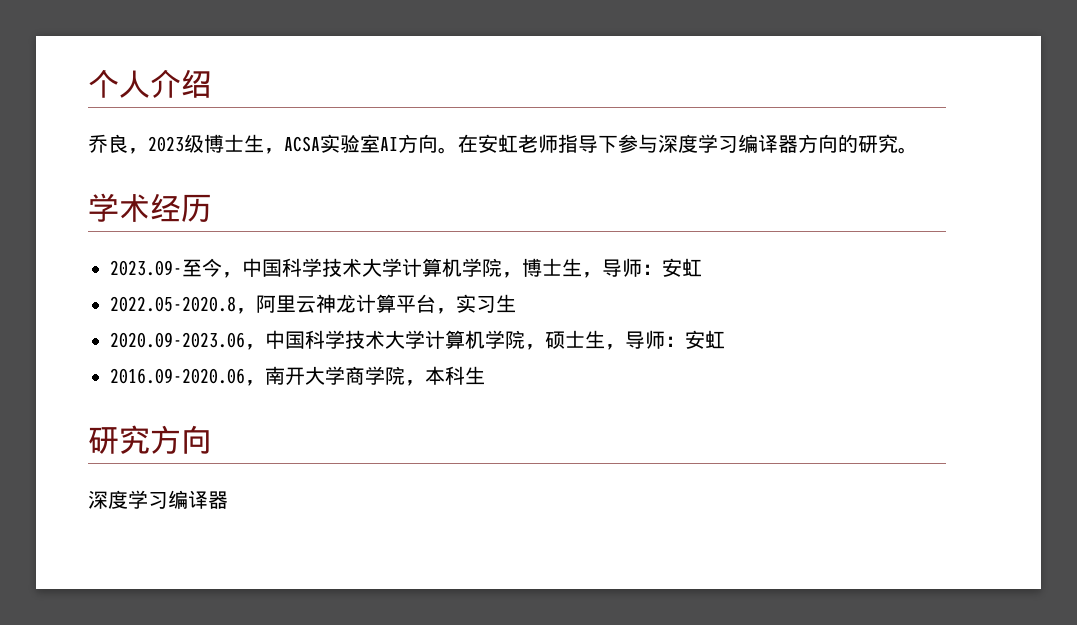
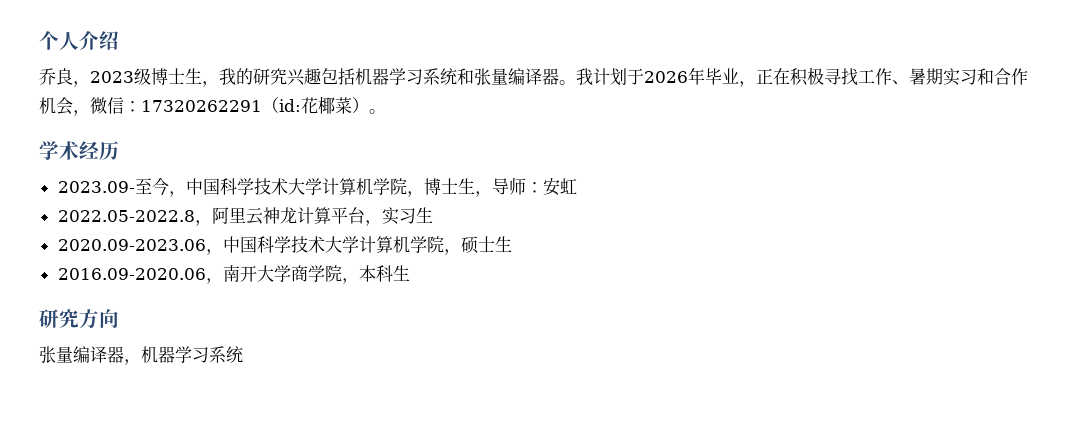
- 乔良，2023级博士生，ACSA实验室AI方向。在安虹老师指导下参与深度学习编译器方向的研究。
+ 乔良，2023级博士生，我的研究兴趣包括机器学习系统和张量编译器。我计划于2026年毕业，正在积极寻找工作、暑期实习和合作机会，微信：17320262291（id:花椰菜）。
- 2022.05-2020.8，阿里云神龙计算平台，实习生
+ 2022.05-2022.8，阿里云神龙计算平台，实习生
- 2020.09-2023.06，中国科学技术大学计算机学院，硕士生，导师：安虹
+ 2020.09-2023.06，中国科学技术大学计算机学院，硕士生
  研究方向
- 深度学习编译器
+ 张量编译器，机器学习系统

